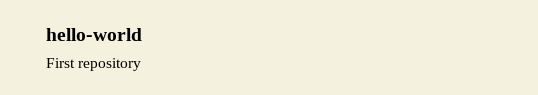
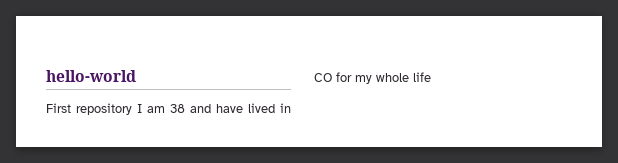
- First repository
+ First repository I am 38 and have lived in CO for my whole life

